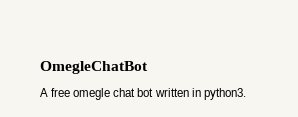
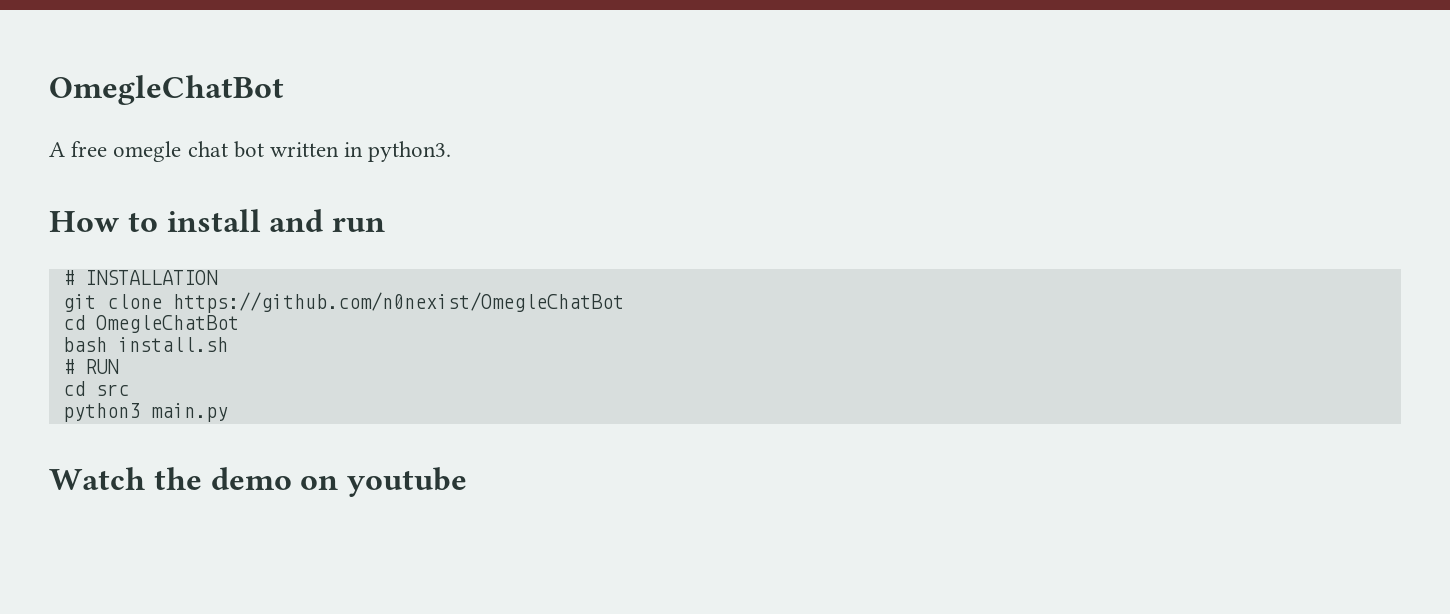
+ How to install and run
+ # INSTALLATION
+ git clone https://github.com/n0nexist/OmegleChatBot
+ cd OmegleChatBot
+ bash install.sh
+ # RUN
+ cd src
+ python3 main.py
+ Watch the demo on youtube

